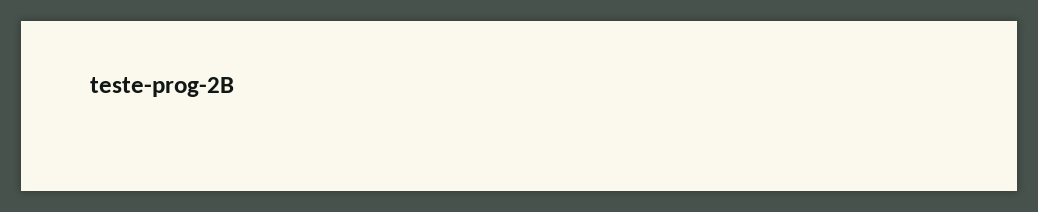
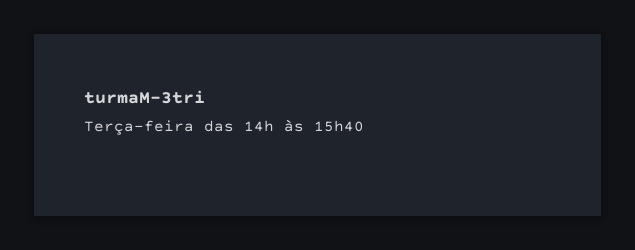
- teste-prog-2B
+ turmaM-3tri
+ Terça-feira das 14h às 15h40

